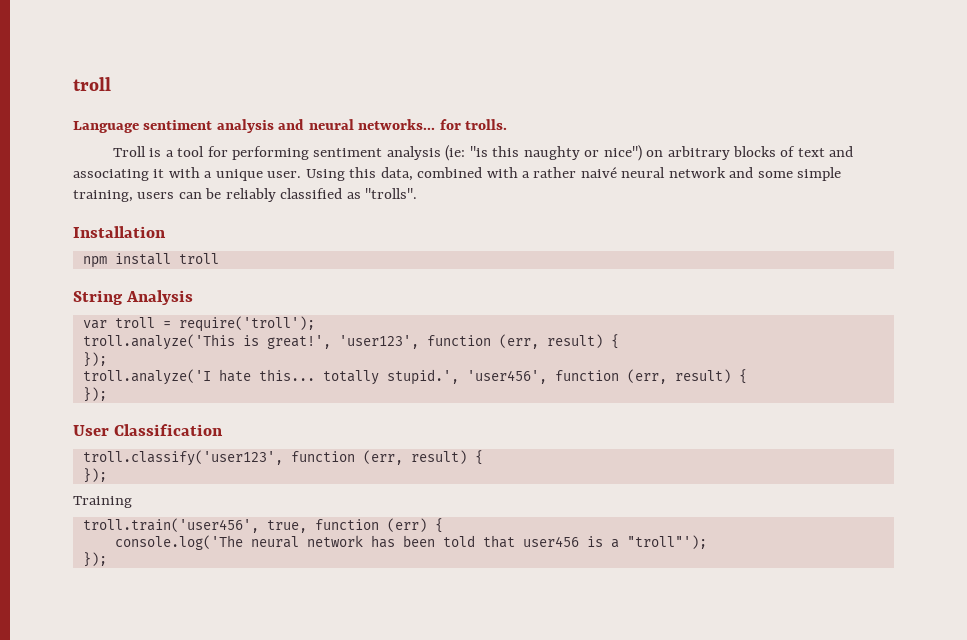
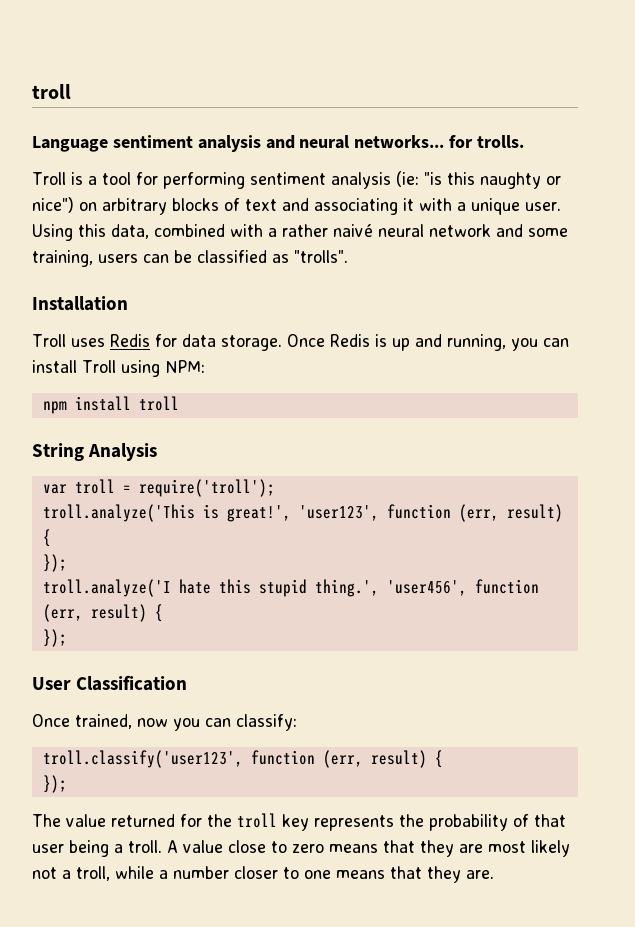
- Using this data, combined with a rather naivé neural network and some simple training, users can be reliably classified as "trolls".
+ Using this data, combined with a rather naivé neural network and some training, users can be classified as "trolls".
+ Troll uses Redis for data storage. Once Redis is up and running, you can install Troll using NPM:
- troll.analyze('I hate this... totally stupid.', 'user456', function (err, result) {
+ troll.analyze('I hate this stupid thing.', 'user456', function (err, result) {
+ Once trained, now you can classify:
- Training
- troll.train('user456', true, function (err) {
- console.log('The neural network has been told that user456 is a "troll"');
- });
+ The value returned for the troll key represents the probability of that user being a troll. A value close to zero means that they are most likely not a troll, while a number closer to one means that they are.

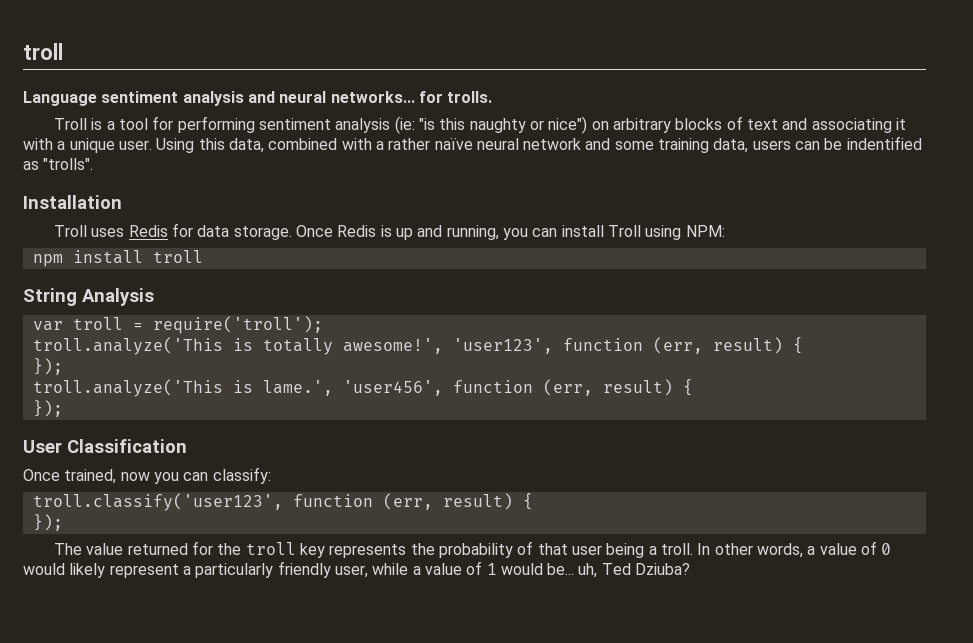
- Using this data, combined with a rather naivé neural network and some training, users can be classified as "trolls".
+ Using this data, combined with a rather naïve neural network and some training data, users can be indentified as "trolls".
- troll.analyze('This is great!', 'user123', function (err, result) {
+ troll.analyze('This is totally awesome!', 'user123', function (err, result) {
- troll.analyze('I hate this stupid thing.', 'user456', function (err, result) {
+ troll.analyze('This is lame.', 'user456', function (err, result) {
- A value close to zero means that they are most likely not a troll, while a number closer to one means that they are.
+ In other words, a value of 0 would likely represent a particularly friendly user, while a value of 1 would be... uh, Ted Dziuba?

